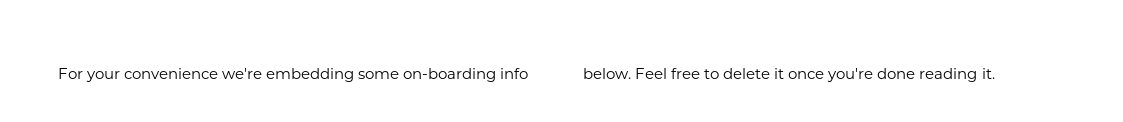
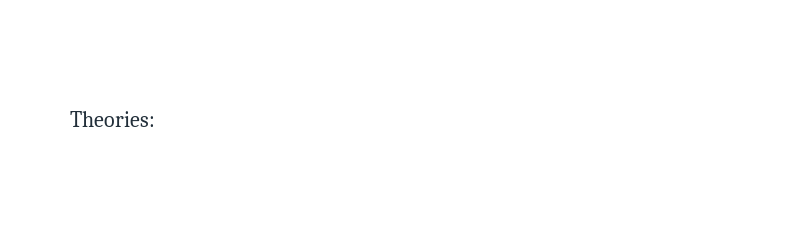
- For your convenience we're embedding some on-boarding info below. Feel free to delete it once you're done reading it.
+ Theories:

